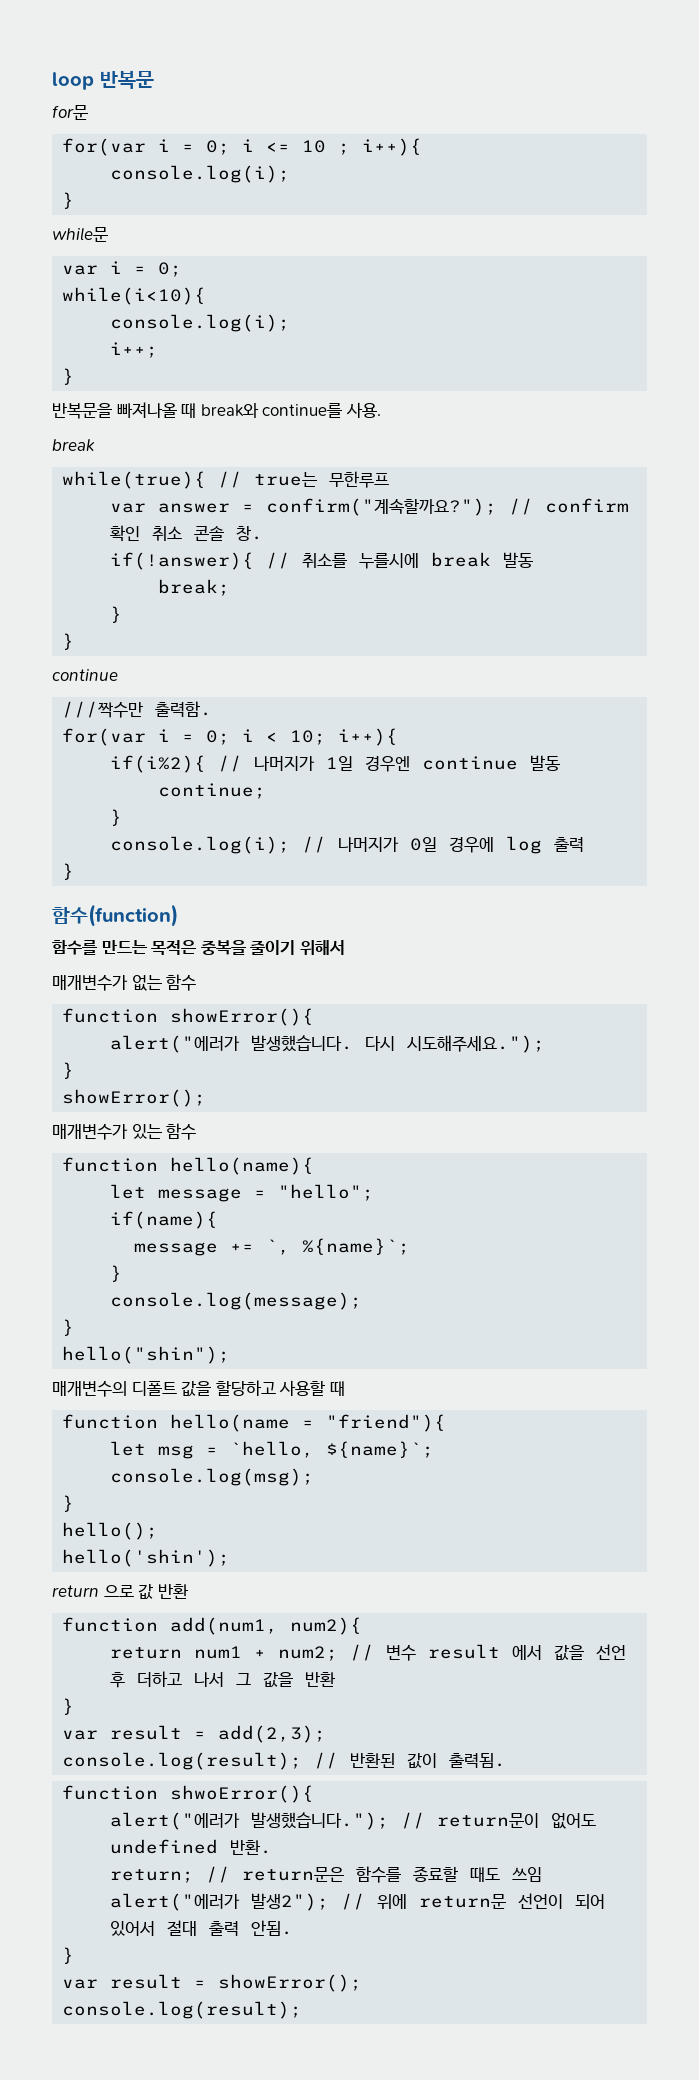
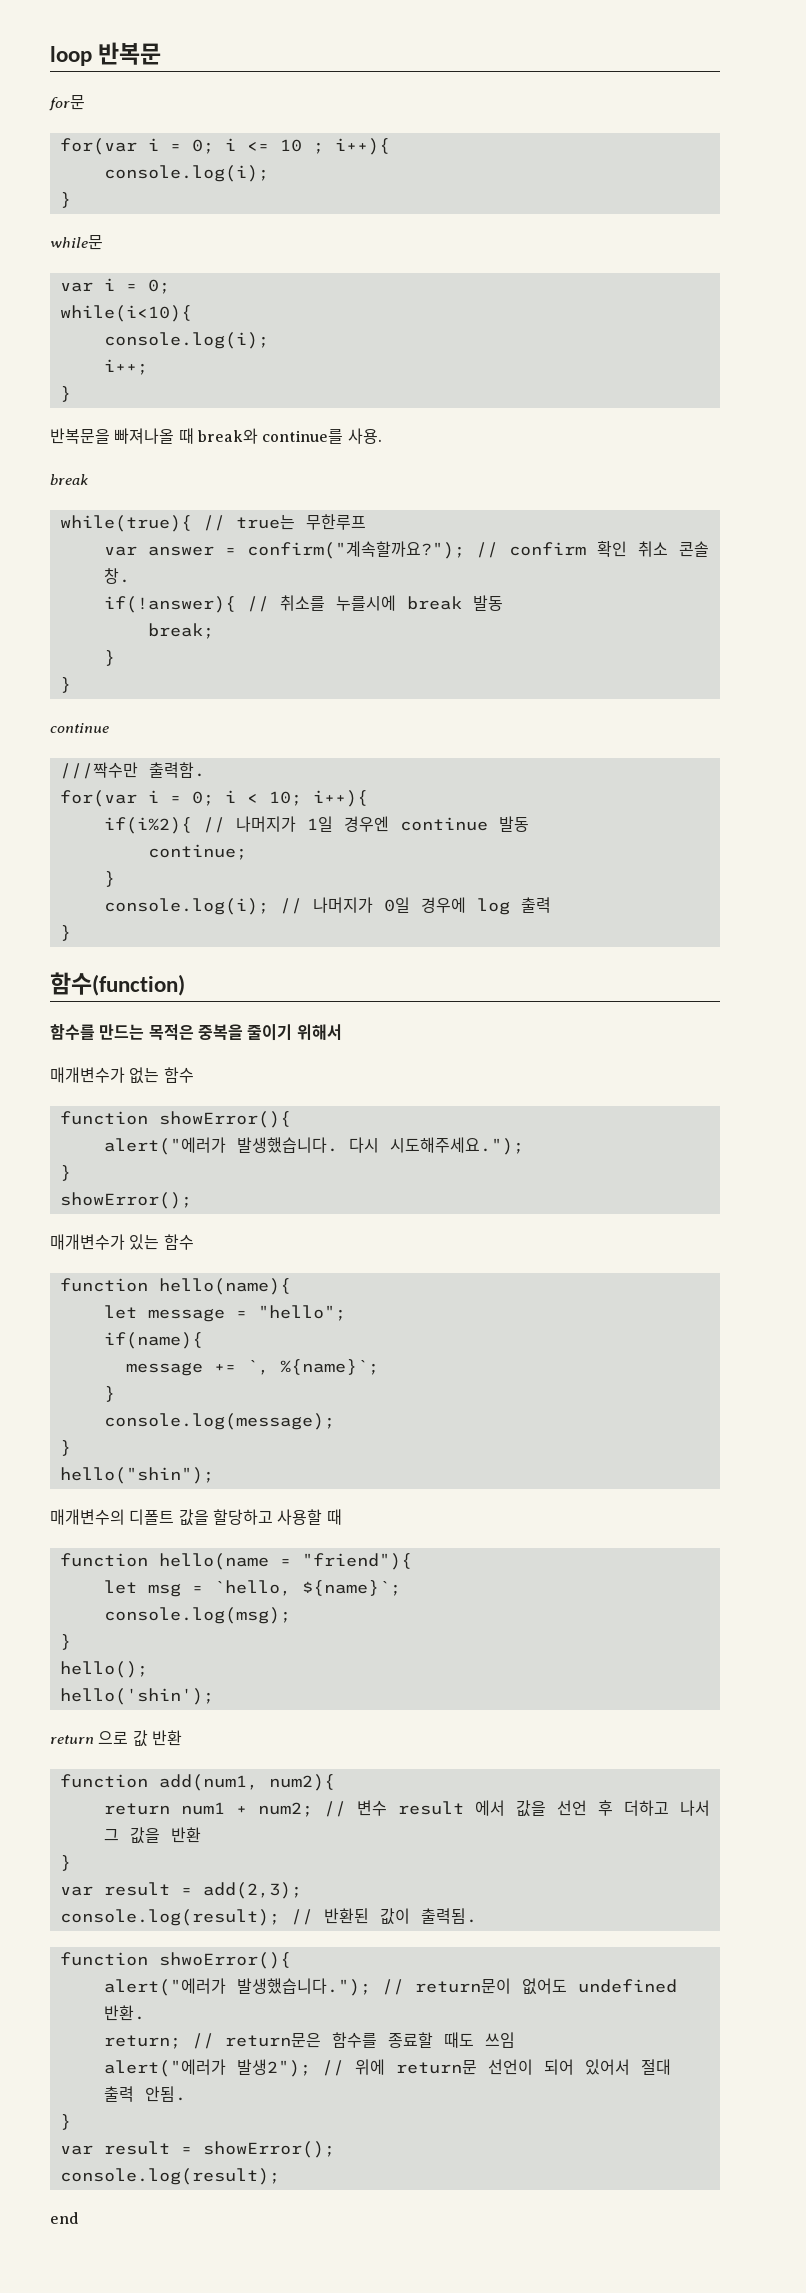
+ end

